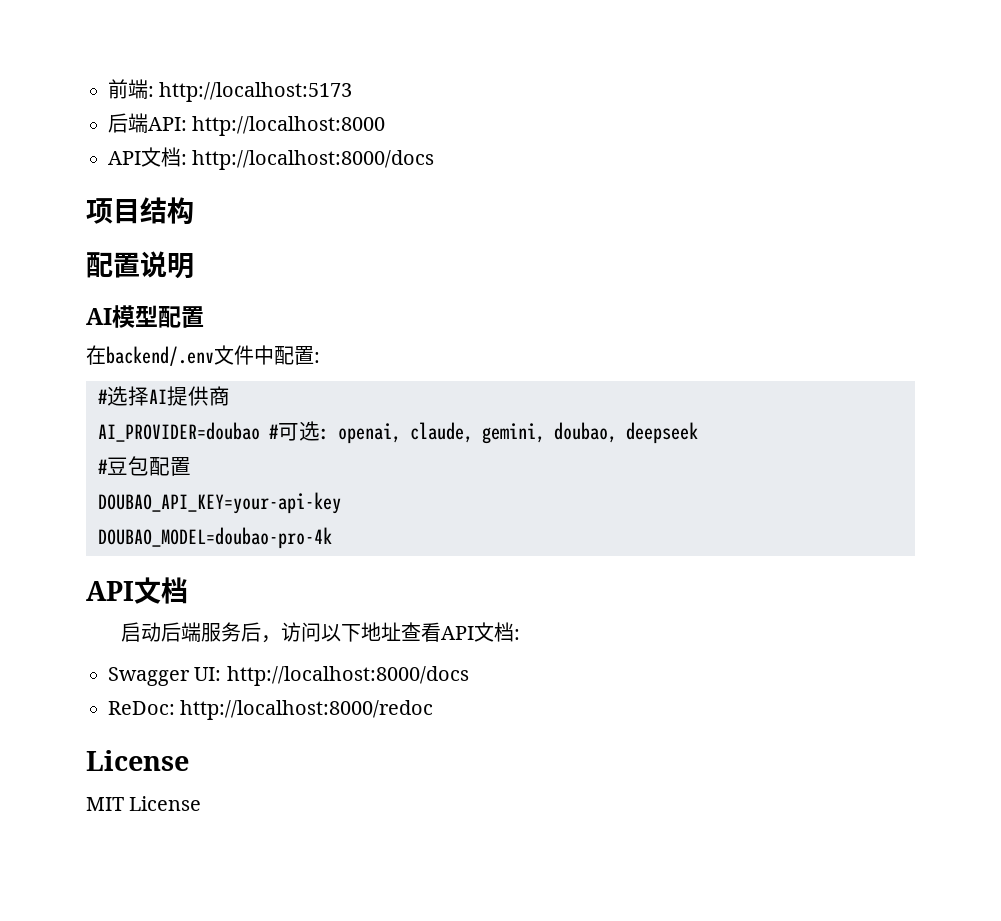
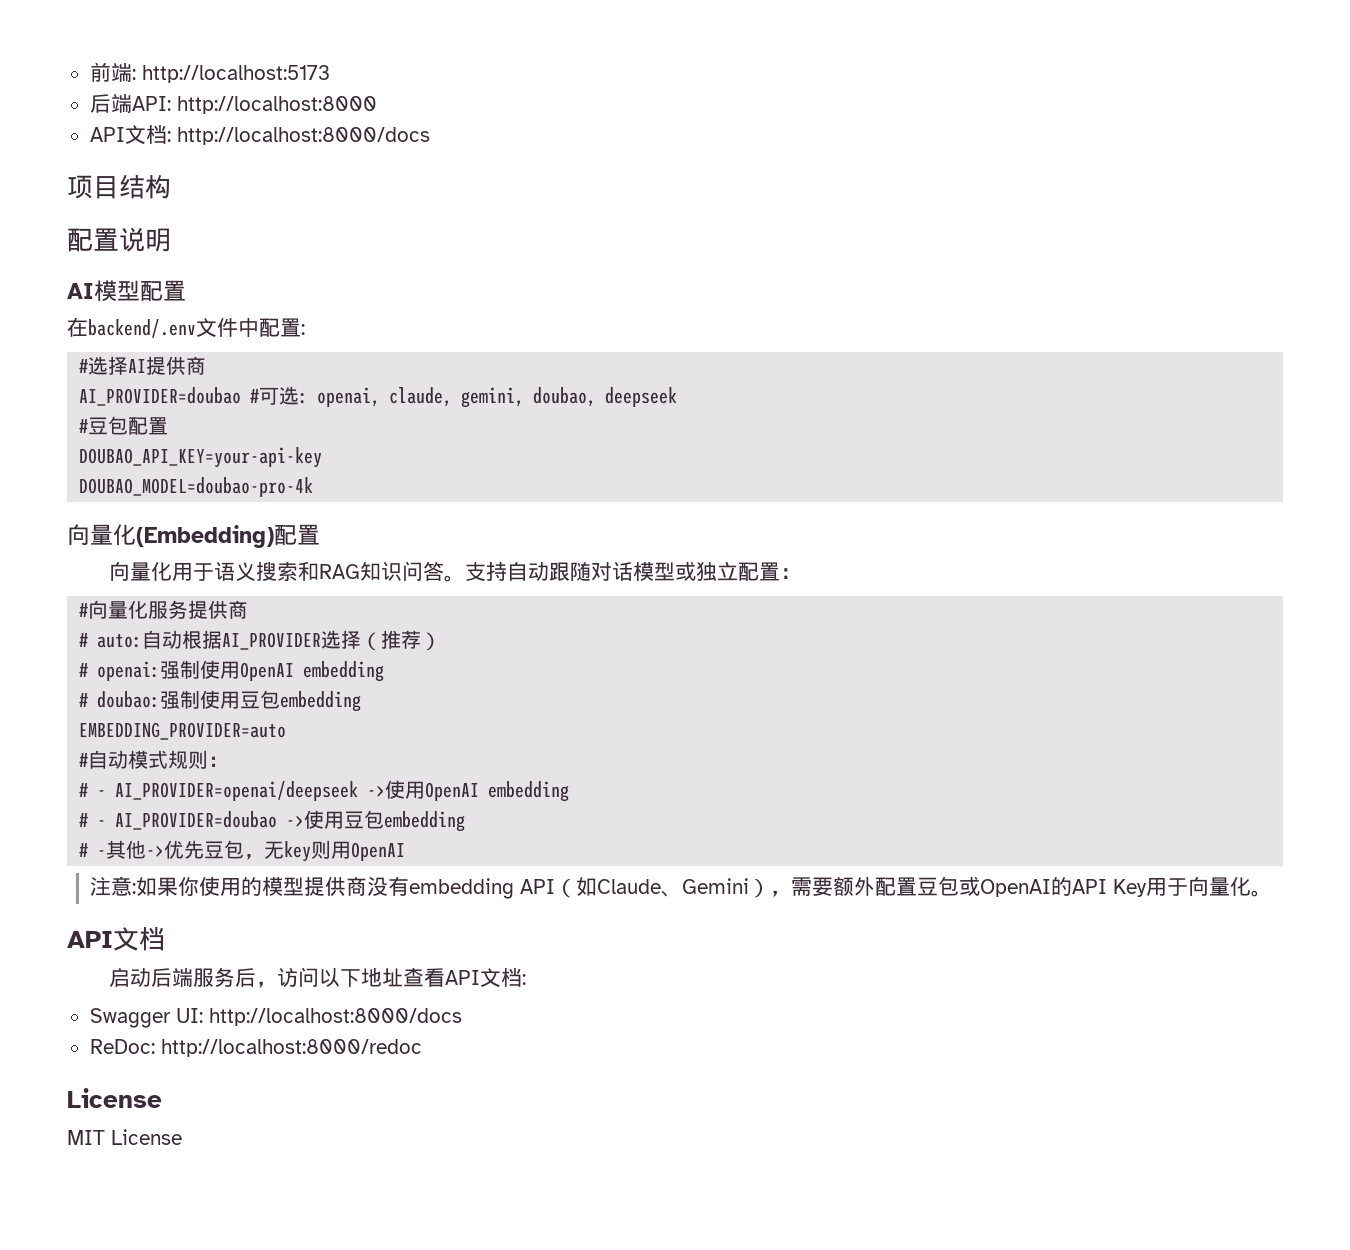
+ 向量化(Embedding)配置
+ 向量化用于语义搜索和RAG知识问答。支持自动跟随对话模型或独立配置：
+ #向量化服务提供商
+ # auto:自动根据AI_PROVIDER选择（推荐）
+ # openai:强制使用OpenAI embedding
+ # doubao:强制使用豆包embedding
+ EMBEDDING_PROVIDER=auto
+ #自动模式规则：
+ # - AI_PROVIDER=openai/deepseek ->使用OpenAI embedding
+ # - AI_PROVIDER=doubao ->使用豆包embedding
+ # -其他->优先豆包，无key则用OpenAI
+ 注意:如果你使用的模型提供商没有embedding API（如Claude、Gemini），需要额外配置豆包或OpenAI的API Key用于向量化。

